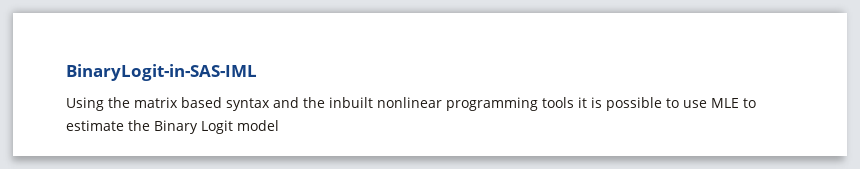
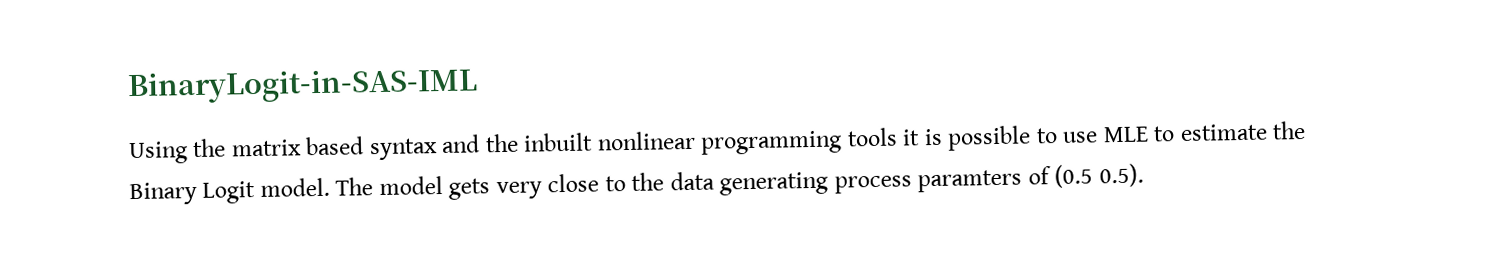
- Using the matrix based syntax and the inbuilt nonlinear programming tools it is possible to use MLE to estimate the Binary Logit model
+ Using the matrix based syntax and the inbuilt nonlinear programming tools it is possible to use MLE to estimate the Binary Logit model. The model gets very close to the data generating process paramters of (0.5 0.5).

